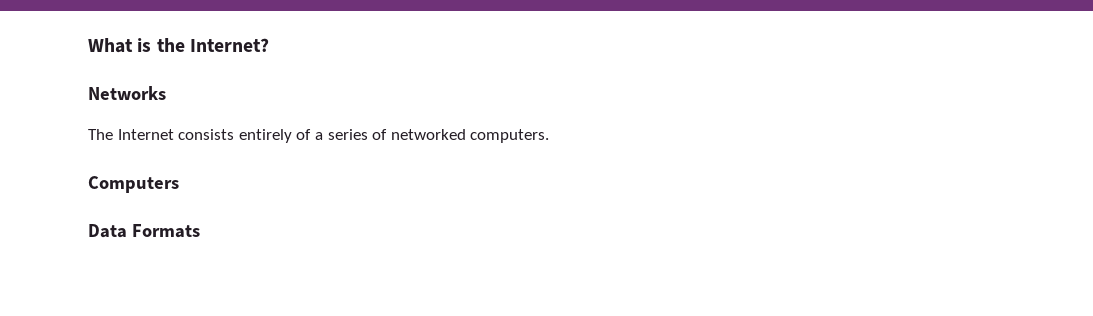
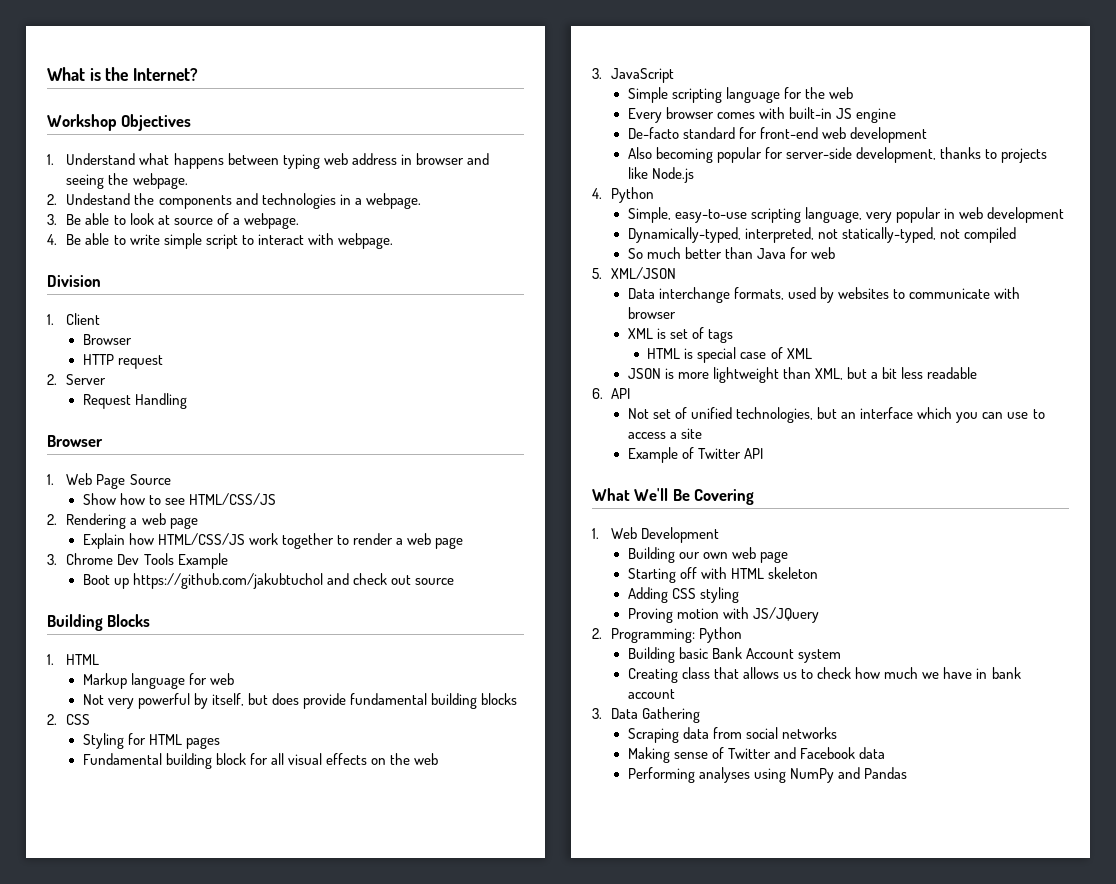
- Networks
- The Internet consists entirely of a series of networked computers.
- Computers
- Data Formats
+ Workshop Objectives
+ 1. Understand what happens between typing web address in browser and seeing the webpage.
+ 2. Undestand the components and technologies in a webpage.
+ 3. Be able to look at source of a webpage.
+ 4. Be able to write simple script to interact with webpage.
+ Division
+ 1. Client
+ Browser
+ HTTP request
+ 2. Server
+ Request Handling
+ Browser
+ 1. Web Page Source
+ Show how to see HTML/CSS/JS
+ 2. Rendering a web page
+ Explain how HTML/CSS/JS work together to render a web page
+ 3. Chrome Dev Tools Example
+ Boot up https://github.com/jakubtuchol and check out source
+ Building Blocks
+ 1. HTML
+ Markup language for web
+ Not very powerful by itself, but does provide fundamental building blocks
+ 2. CSS
+ Styling for HTML pages
+ Fundamental building block for all visual effects on the web
+ 3. JavaScript
+ Simple scripting language for the web
+ Every browser comes with built-in JS engine
+ De-facto standard for front-end web development
+ Also becoming popular for server-side development, thanks to projects like Node.js
+ 4. Python
+ Simple, easy-to-use scripting language, very popular in web development
+ Dynamically-typed, interpreted, not statically-typed, not compiled
+ So much better than Java for web
+ 5. XML/JSON
+ Data interchange formats, used by websites to communicate with browser
+ XML is set of tags
+ HTML is special case of XML
+ JSON is more lightweight than XML, but a bit less readable
+ 6. API
+ Not set of unified technologies, but an interface which you can use to access a site
+ Example of Twitter API
+ What We'll Be Covering
+ 1. Web Development
+ Building our own web page
+ Starting off with HTML skeleton
+ Adding CSS styling
+ Proving motion with JS/JQuery
+ 2. Programming: Python
+ Building basic Bank Account system
+ Creating class that allows us to check how much we have in bank account
+ 3. Data Gathering
+ Scraping data from social networks
+ Making sense of Twitter and Facebook data
+ Performing analyses using NumPy and Pandas

